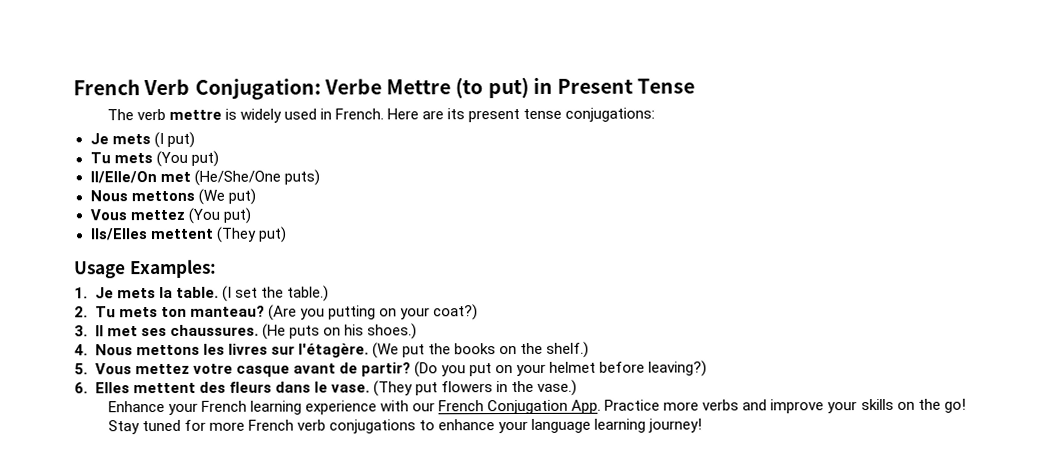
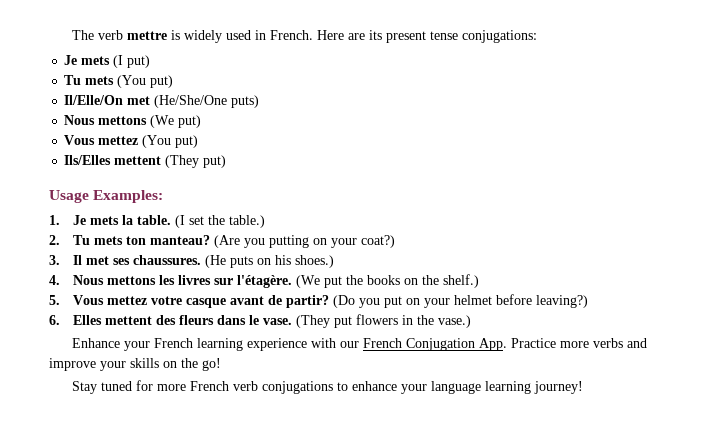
- French Verb Conjugation: Verbe Mettre (to put) in Present Tense

